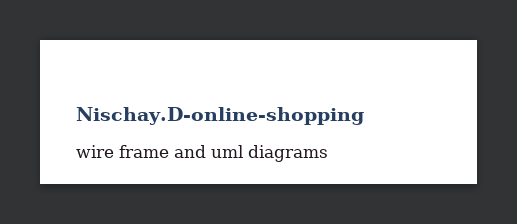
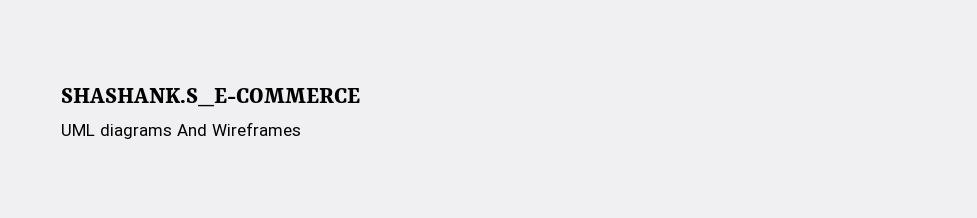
- Nischay.D-online-shopping
- wire frame and uml diagrams
+ SHASHANK.S_E-COMMERCE
+ UML diagrams And Wireframes

